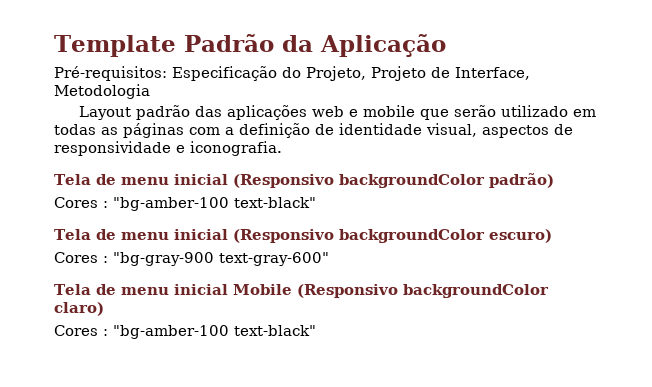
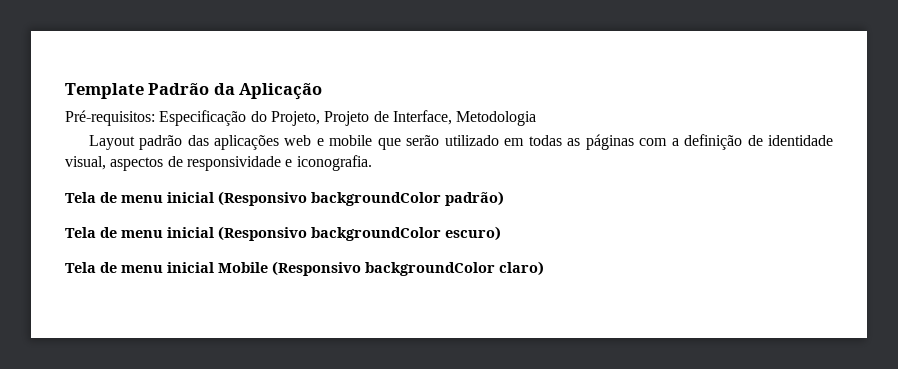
  Tela de menu inicial (Responsivo backgroundColor padrão)
- Cores : "bg-amber-100 text-black"
- Cores : "bg-gray-900 text-gray-600"
  Tela de menu inicial Mobile (Responsivo backgroundColor claro)
- Cores : "bg-amber-100 text-black"

